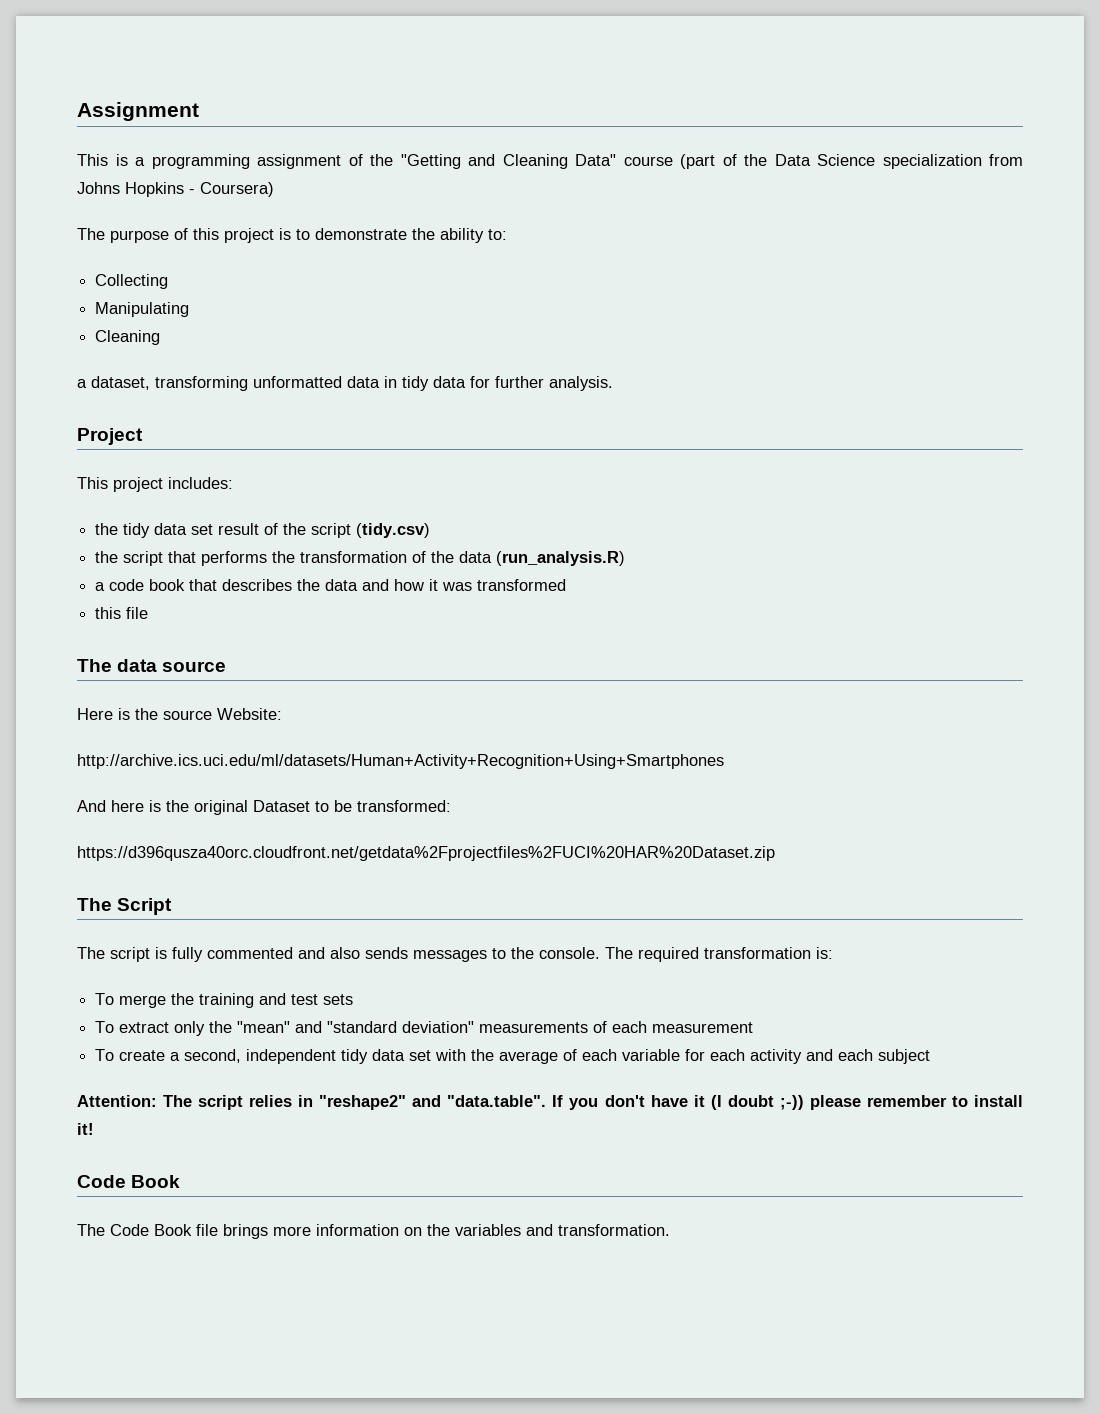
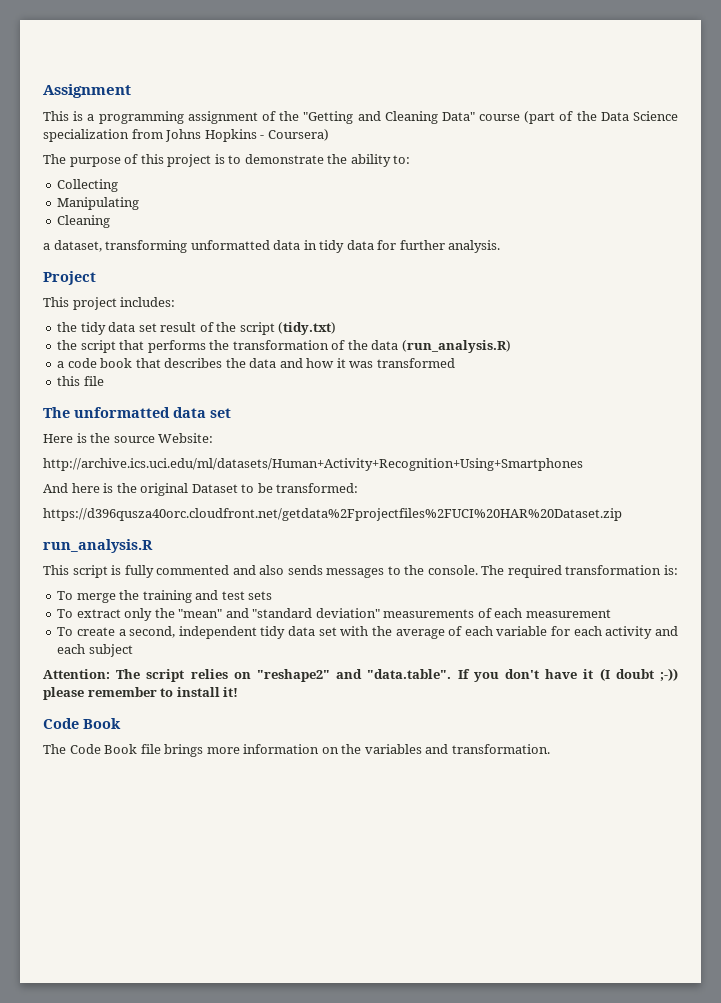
- the tidy data set result of the script (tidy.csv)
+ the tidy data set result of the script (tidy.txt)
- The data source
+ The unformatted data set
- The Script
- The script is fully commented and also sends messages to the console.
+ run_analysis.R
+ This script is fully commented and also sends messages to the console.
- Attention: The script relies in "reshape2" and "data.table". If you don't have it (I doubt ;-)) please remember to install it!
+ Attention: The script relies on "reshape2" and "data.table". If you don't have it (I doubt ;-)) please remember to install it!

